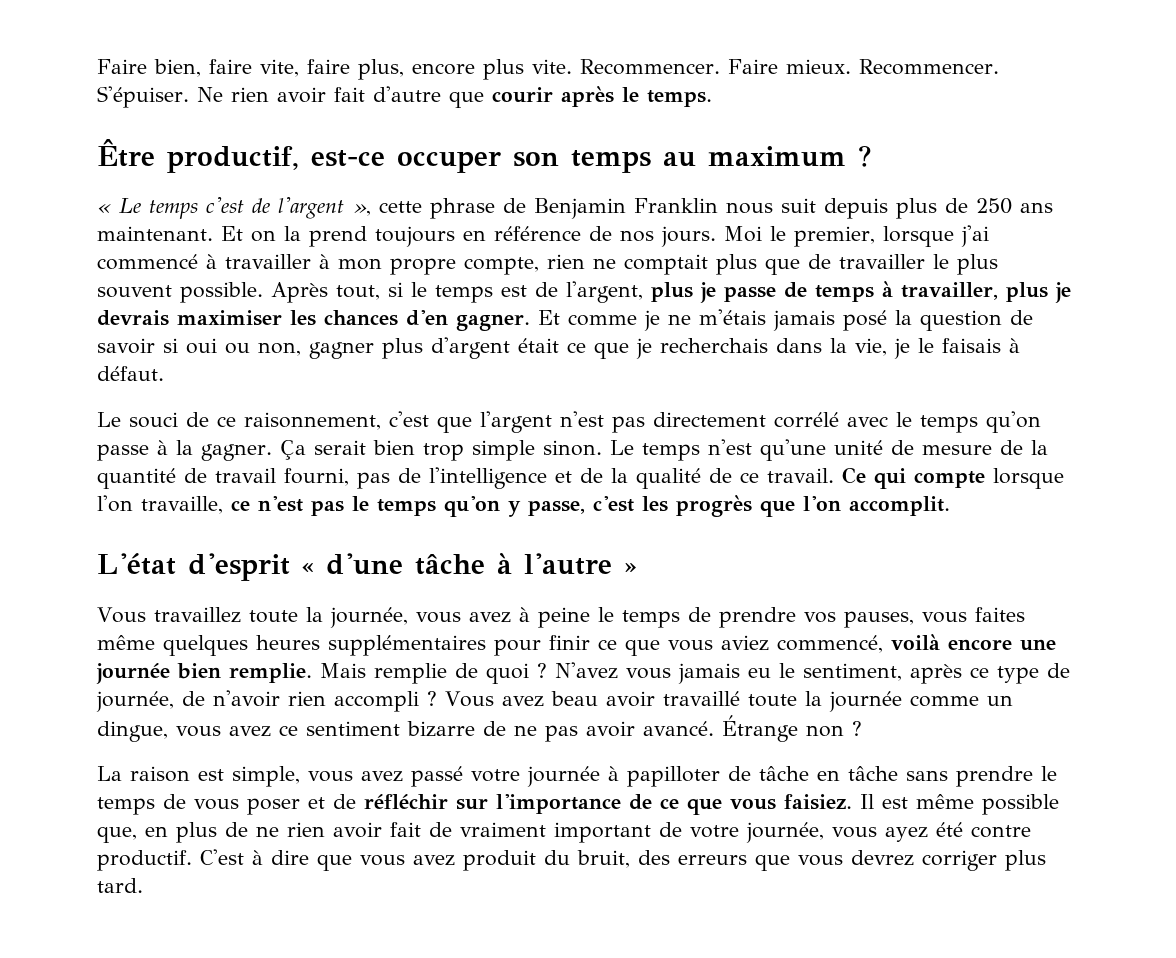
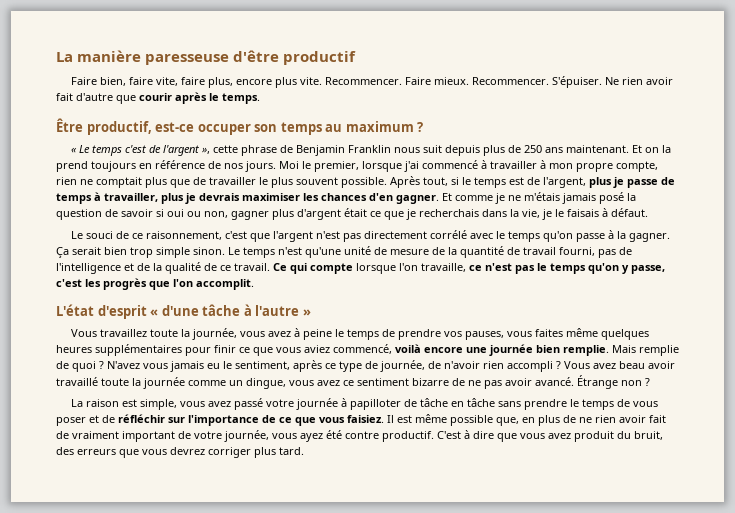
+ La manière paresseuse d'être productif

